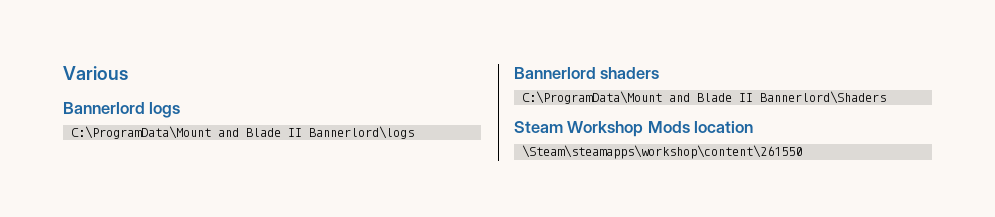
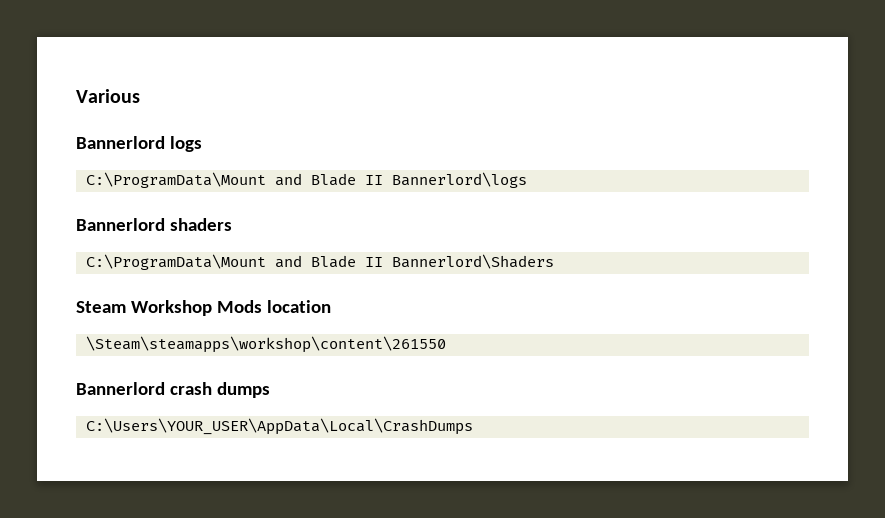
+ Bannerlord crash dumps
+ C:\Users\YOUR_USER\AppData\Local\CrashDumps

